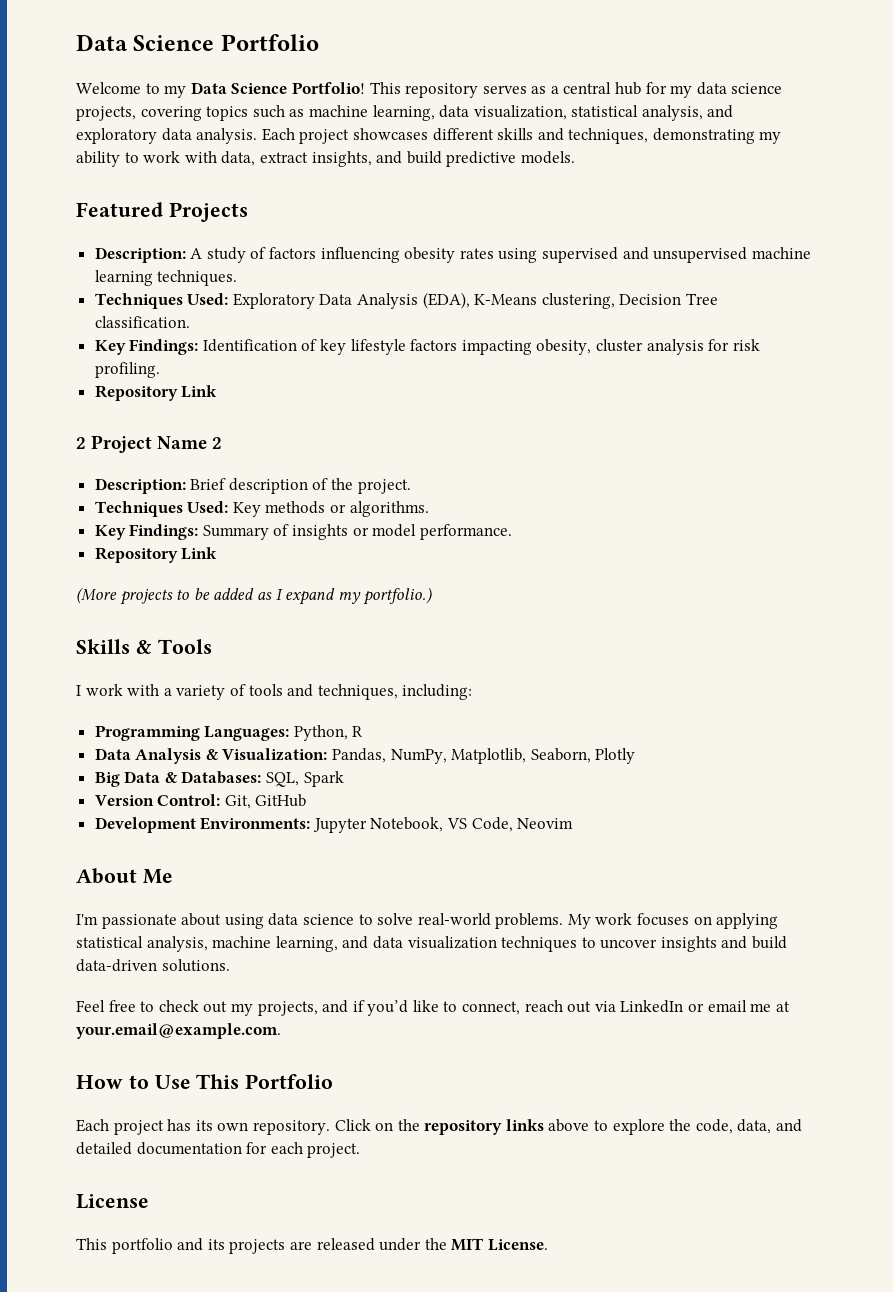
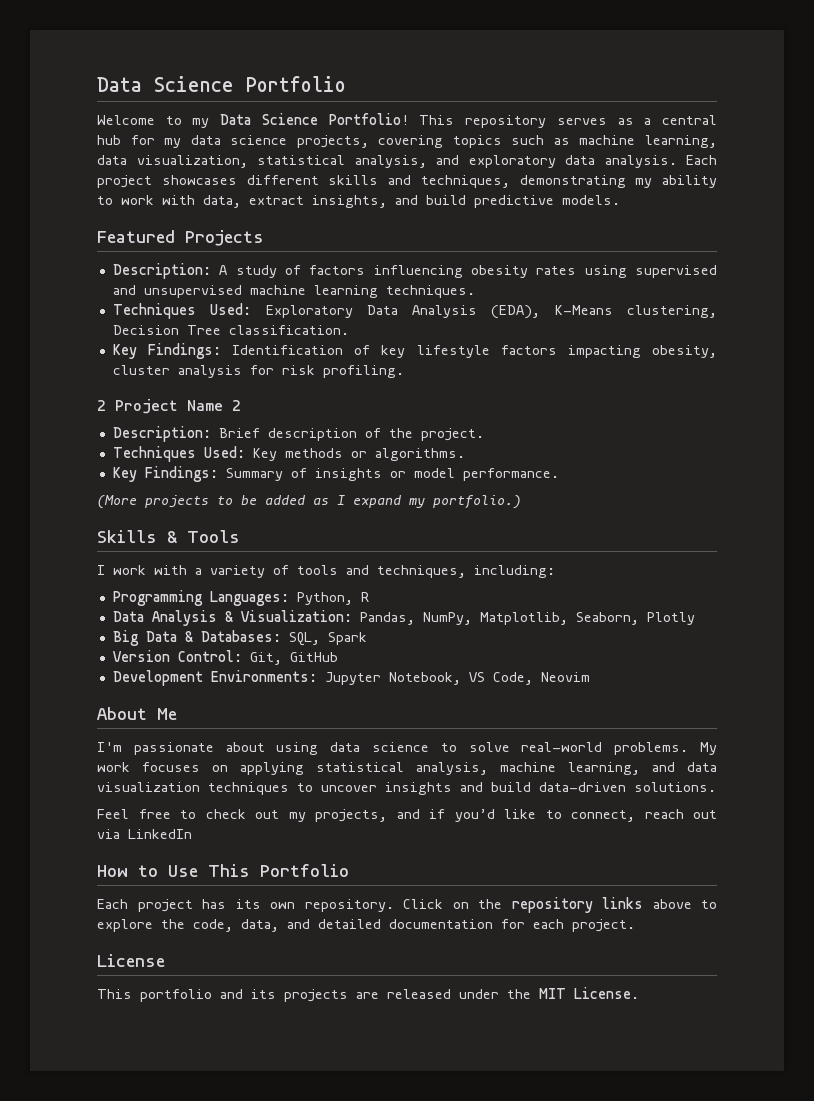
  Key Findings: Identification of key lifestyle factors impacting obesity, cluster analysis for risk profiling.
- Repository Link
  Key Findings: Summary of insights or model performance.
- Repository Link
- Feel free to check out my projects, and if you’d like to connect, reach out via LinkedIn or email me at your.email@example.com.
+ Feel free to check out my projects, and if you’d like to connect, reach out via LinkedIn

